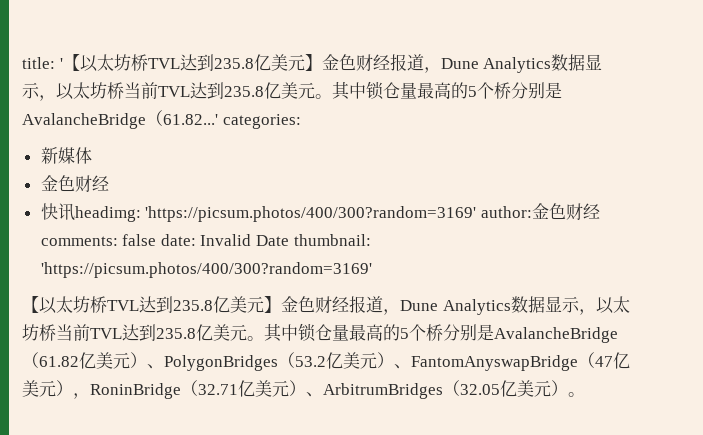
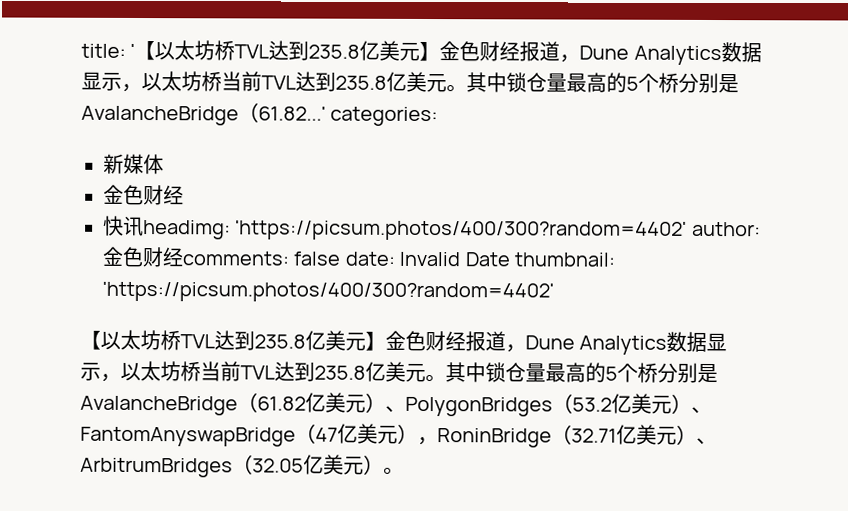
- 快讯headimg: 'https://picsum.photos/400/300?random=3169' author:金色财经comments: false date: Invalid Date thumbnail: 'https://picsum.photos/400/300?random=3169'
+ 快讯headimg: 'https://picsum.photos/400/300?random=4402' author:金色财经comments: false date: Invalid Date thumbnail: 'https://picsum.photos/400/300?random=4402'

